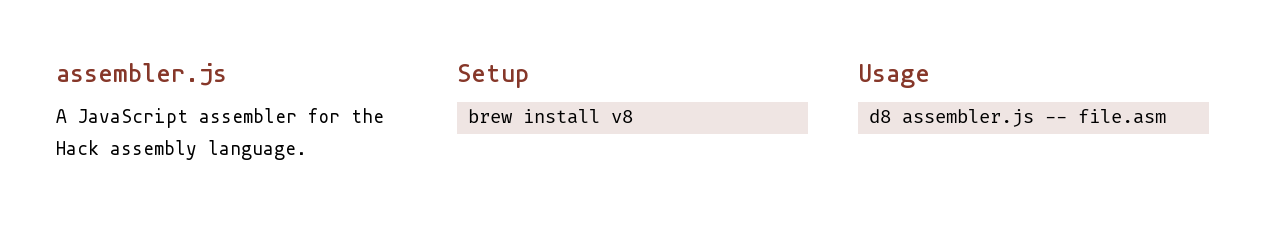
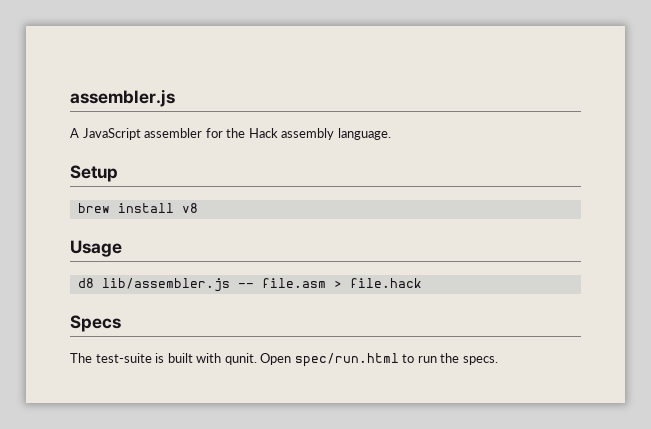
- d8 assembler.js -- file.asm
+ d8 lib/assembler.js -- file.asm > file.hack
+ Specs
+ The test-suite is built with qunit. Open spec/run.html to run the specs.

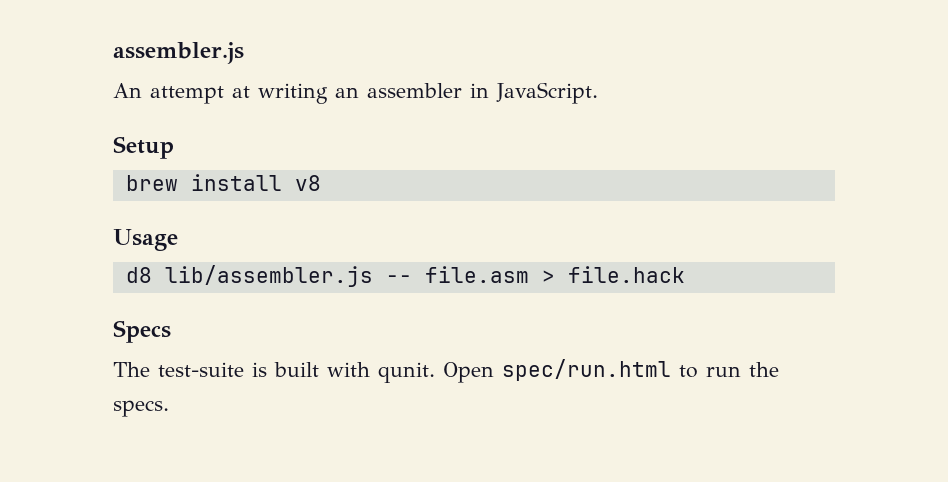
- A JavaScript assembler for the Hack assembly language.
+ An attempt at writing an assembler in JavaScript.

